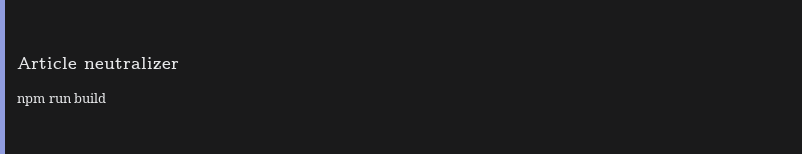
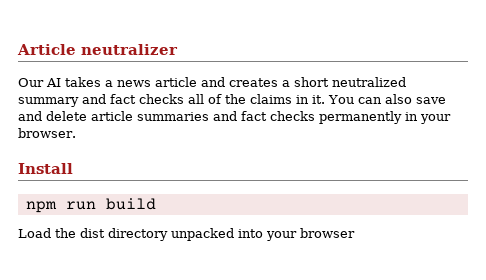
+ Our AI takes a news article and creates a short neutralized summary and fact checks all of the claims in it. You can also save and delete article summaries and fact checks permanently in your browser.
+ Install
  npm run build
+ Load the dist directory unpacked into your browser

